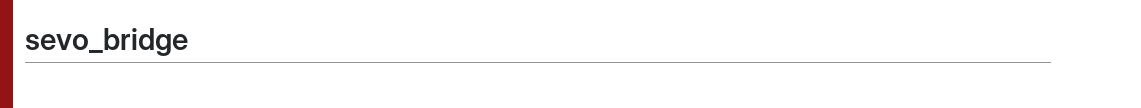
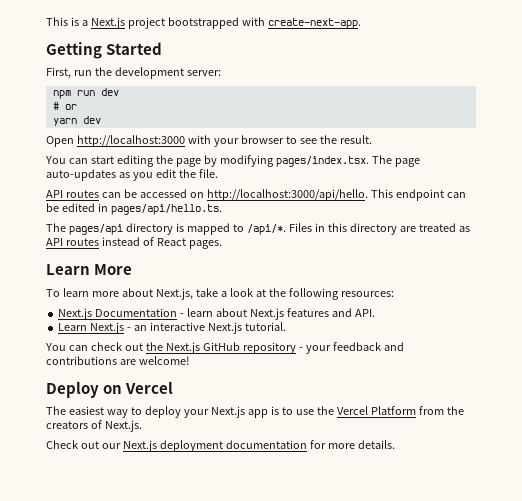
- sevo_bridge
+ This is a Next.js project bootstrapped with create-next-app.
+ Getting Started
+ First, run the development server:
+ npm run dev
+ # or
+ yarn dev
+ Open http://localhost:3000 with your browser to see the result.
+ You can start editing the page by modifying pages/index.tsx. The page auto-updates as you edit the file.
+ API routes can be accessed on http://localhost:3000/api/hello. This endpoint can be edited in pages/api/hello.ts.
+ The pages/api directory is mapped to /api/*. Files in this directory are treated as API routes instead of React pages.
+ Learn More
+ To learn more about Next.js, take a look at the following resources:
+ Next.js Documentation - learn about Next.js features and API.
+ Learn Next.js - an interactive Next.js tutorial.
+ You can check out the Next.js GitHub repository - your feedback and contributions are welcome!
+ Deploy on Vercel
+ The easiest way to deploy your Next.js app is to use the Vercel Platform from the creators of Next.js.
+ Check out our Next.js deployment documentation for more details.

